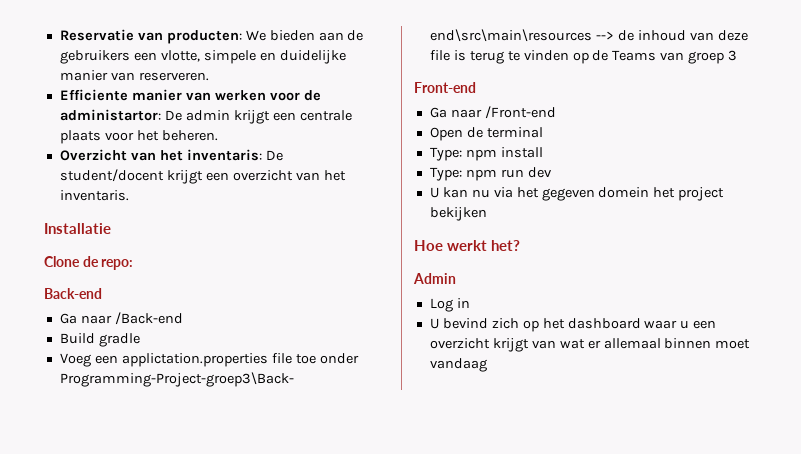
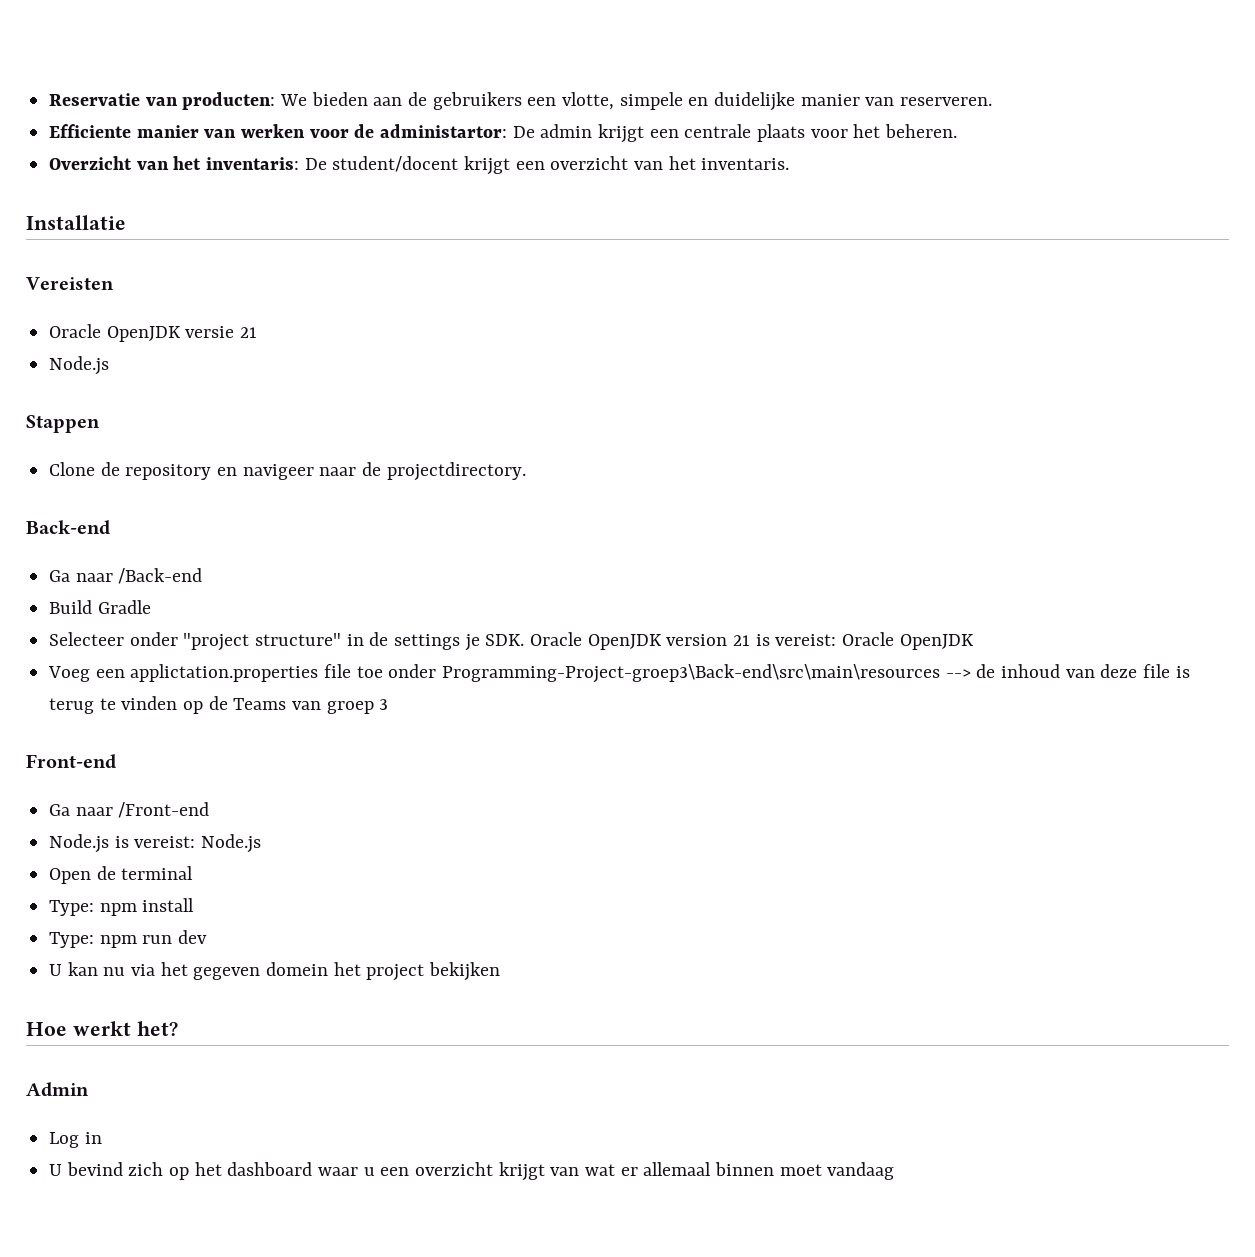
- Clone de repo:
+ Vereisten
+ Oracle OpenJDK versie 21
+ Node.js
+ Stappen
+ Clone de repository en navigeer naar de projectdirectory.
- Build gradle
+ Build Gradle
+ Selecteer onder "project structure" in de settings je SDK. Oracle OpenJDK version 21 is vereist: Oracle OpenJDK
+ Node.js is vereist: Node.js

